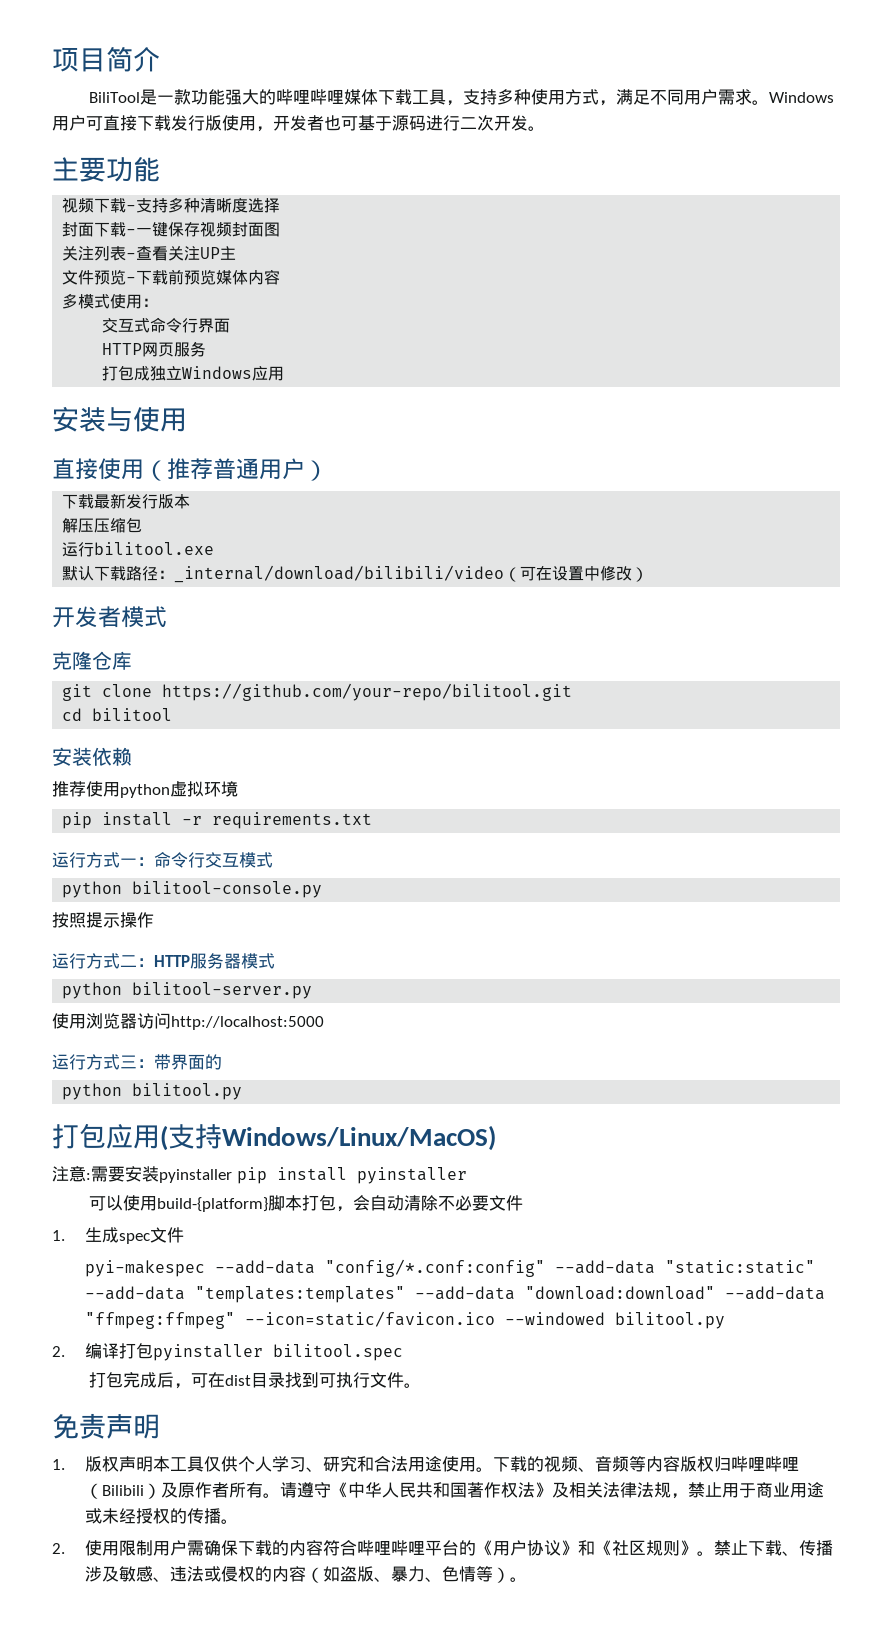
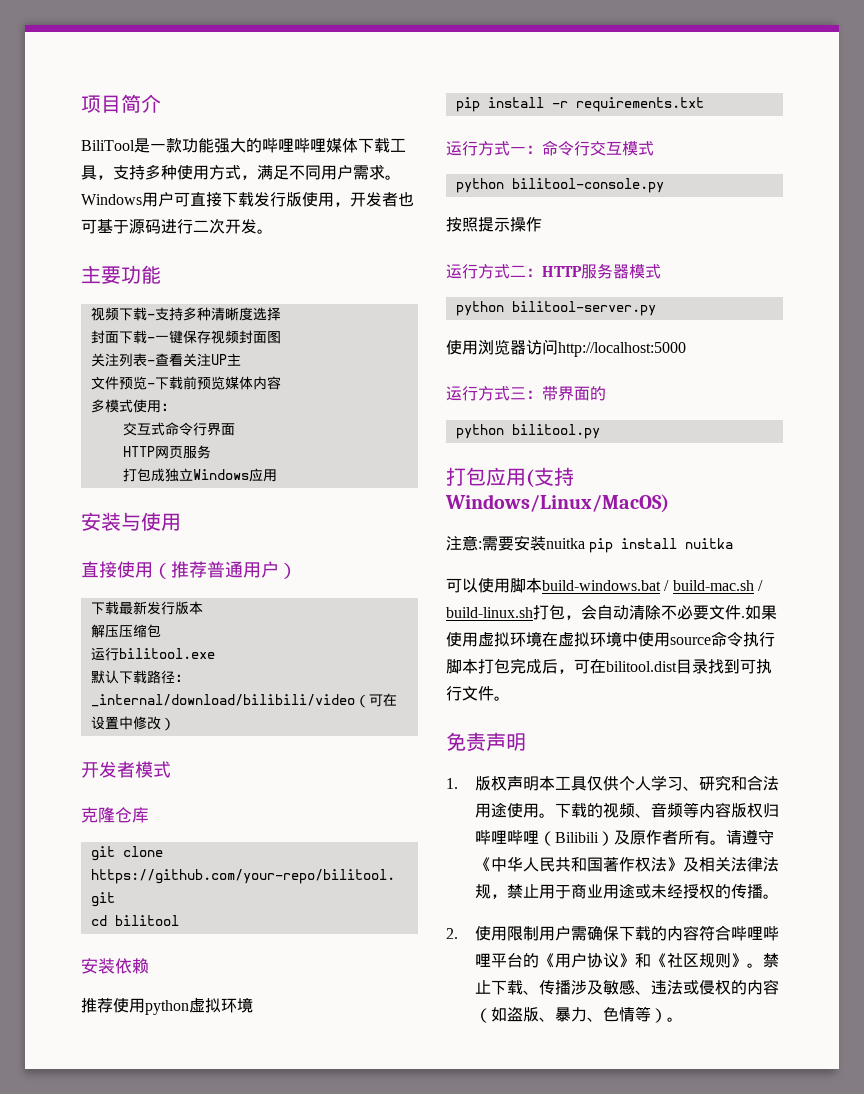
- 注意:需要安装pyinstaller pip install pyinstaller
+ 注意:需要安装nuitka pip install nuitka
- 可以使用build-{platform}脚本打包，会自动清除不必要文件
- 1.生成spec文件
- pyi-makespec --add-data "config/*.conf:config" --add-data "static:static" --add-data "templates:templates" --add-data "download:download" --add-data "ffmpeg:ffmpeg" --icon=static/favicon.ico --windowed bilitool.py
- 2.编译打包pyinstaller bilitool.spec
- 打包完成后，可在dist目录找到可执行文件。
+ 可以使用脚本build-windows.bat / build-mac.sh / build-linux.sh打包，会自动清除不必要文件.如果使用虚拟环境在虚拟环境中使用source命令执行脚本打包完成后，可在bilitool.dist目录找到可执行文件。

